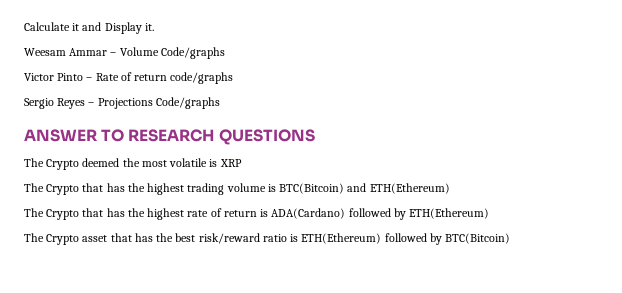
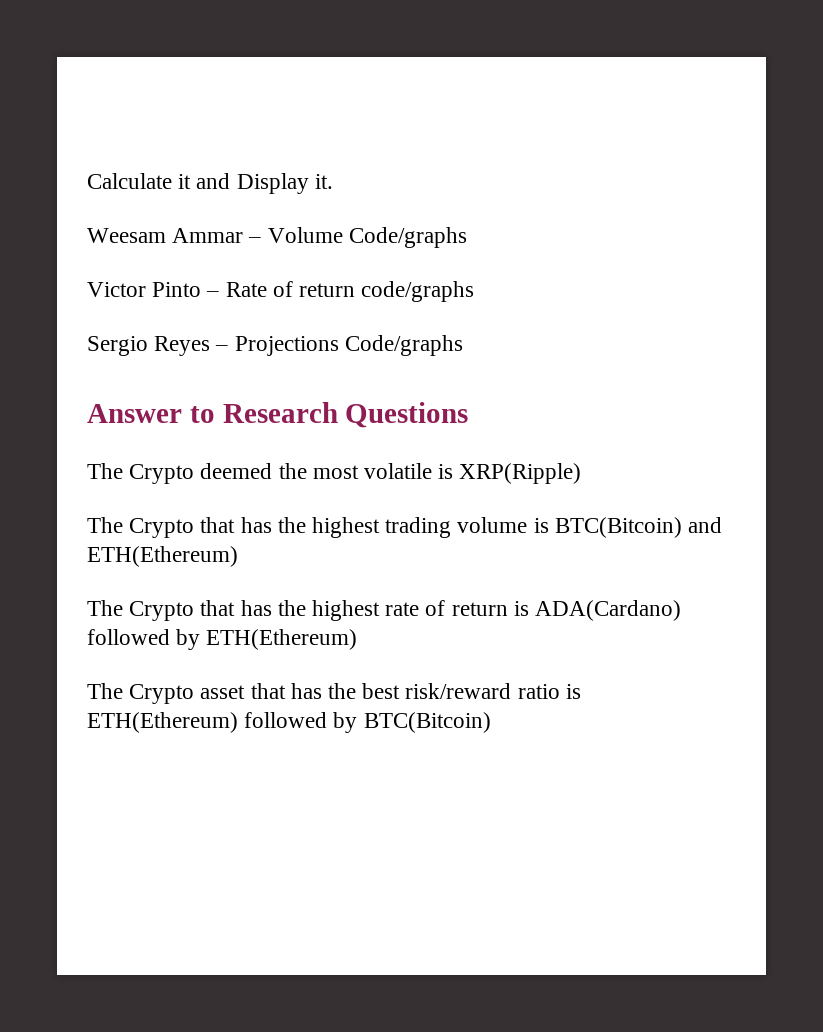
- ANSWER TO RESEARCH QUESTIONS
+ Answer to Research Questions
- The Crypto deemed the most volatile is XRP
+ The Crypto deemed the most volatile is XRP(Ripple)

